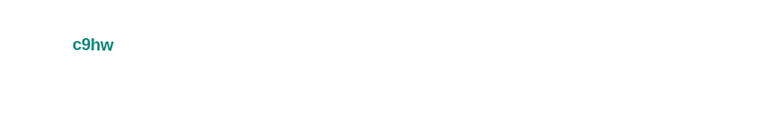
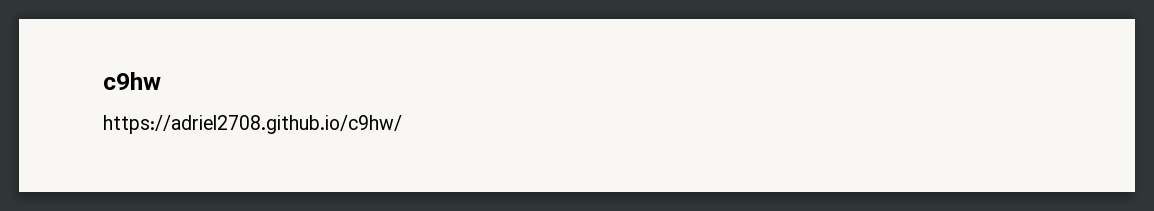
+ https://adriel2708.github.io/c9hw/

